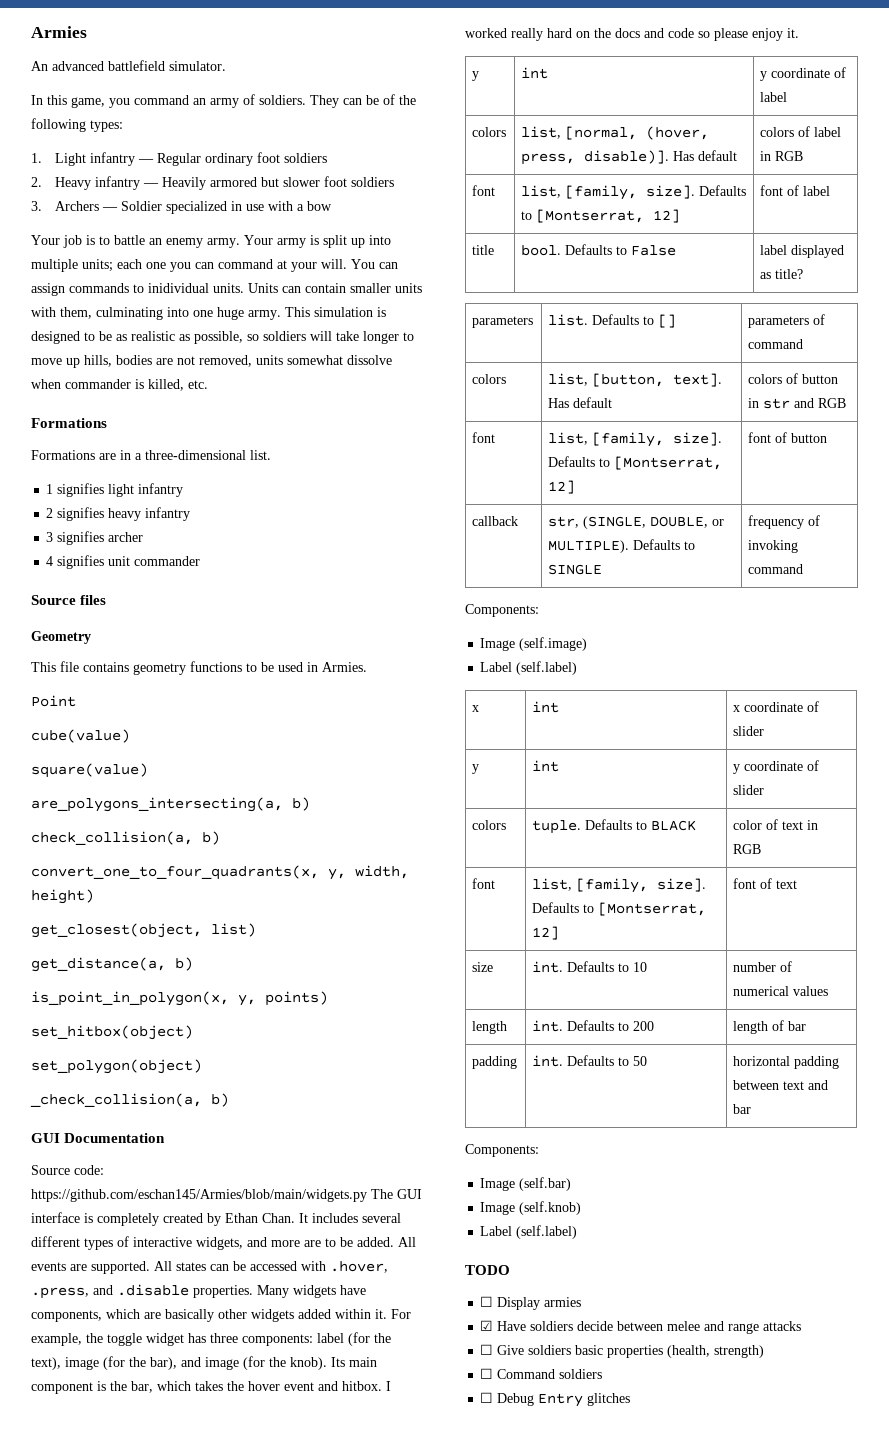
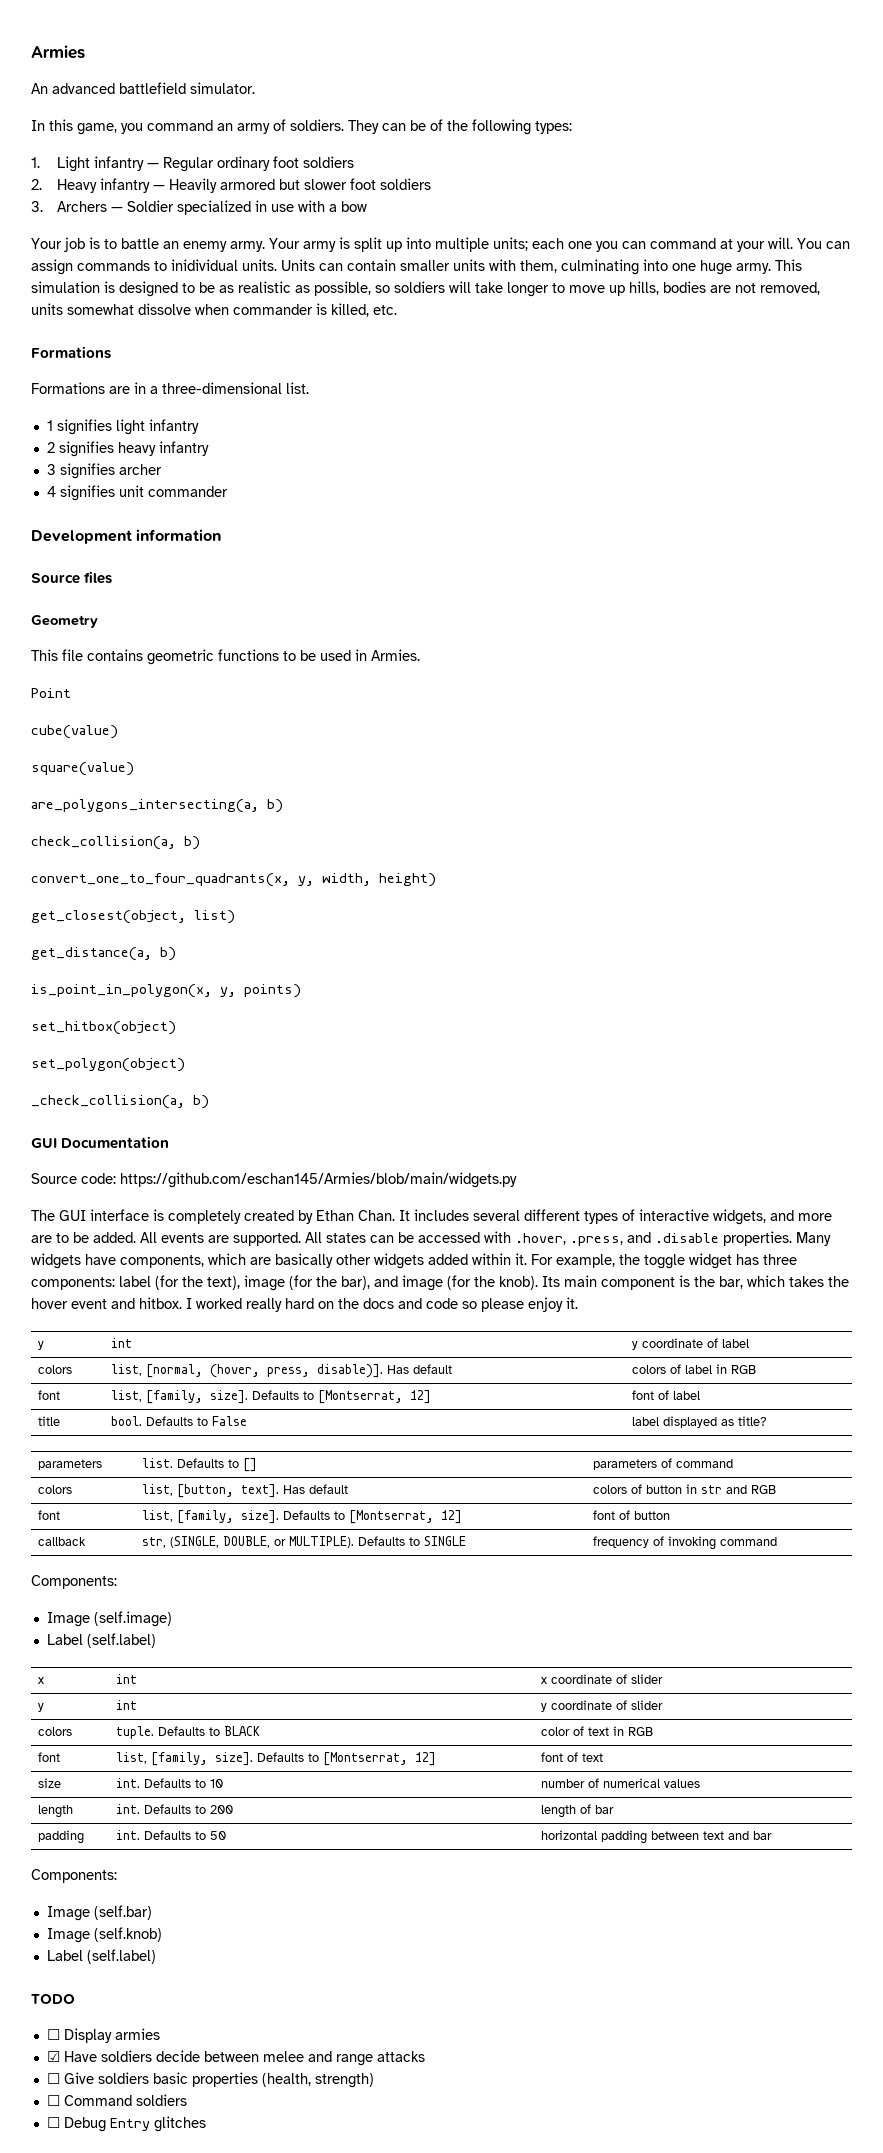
+ Development information
- This file contains geometry functions to be used in Armies.
+ This file contains geometric functions to be used in Armies.
- Source code: https://github.com/eschan145/Armies/blob/main/widgets.py The GUI interface is completely created by Ethan Chan.
+ Source code: https://github.com/eschan145/Armies/blob/main/widgets.py
+ The GUI interface is completely created by Ethan Chan.

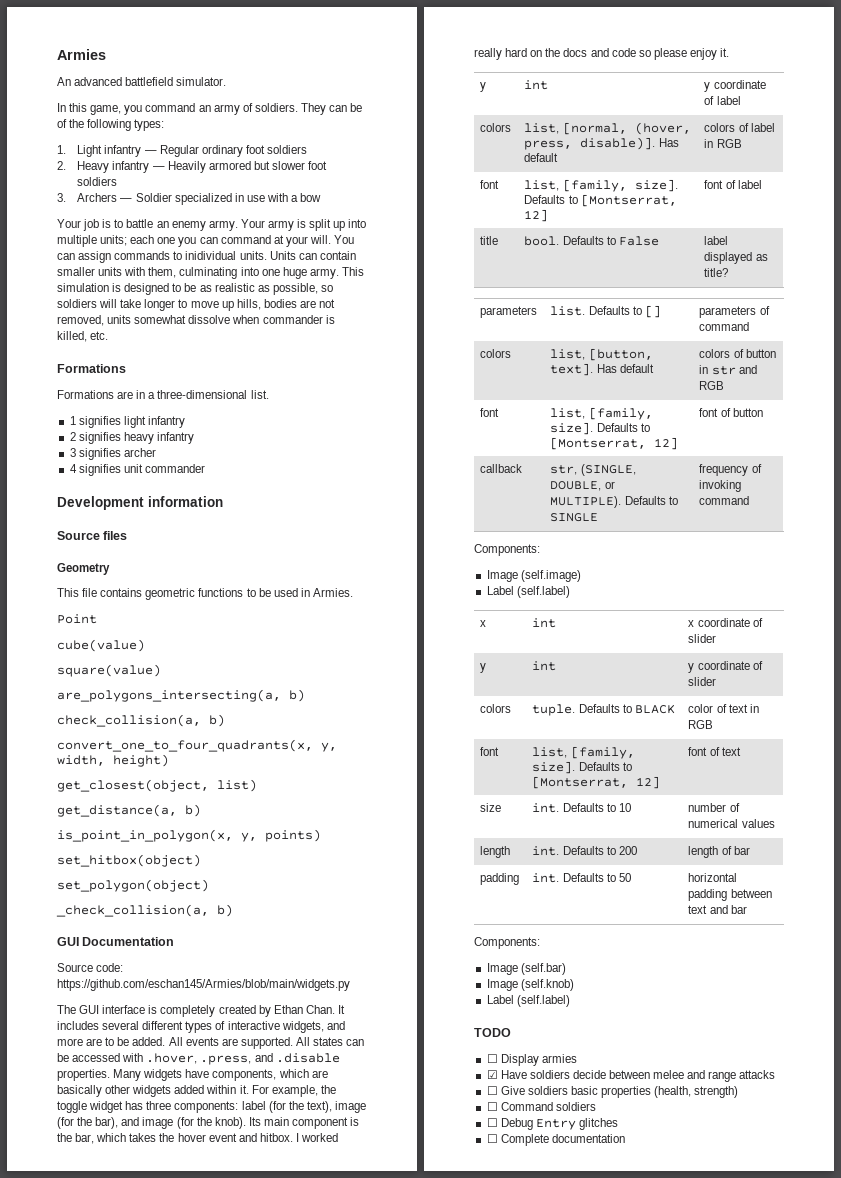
+ ☐ Complete documentation

